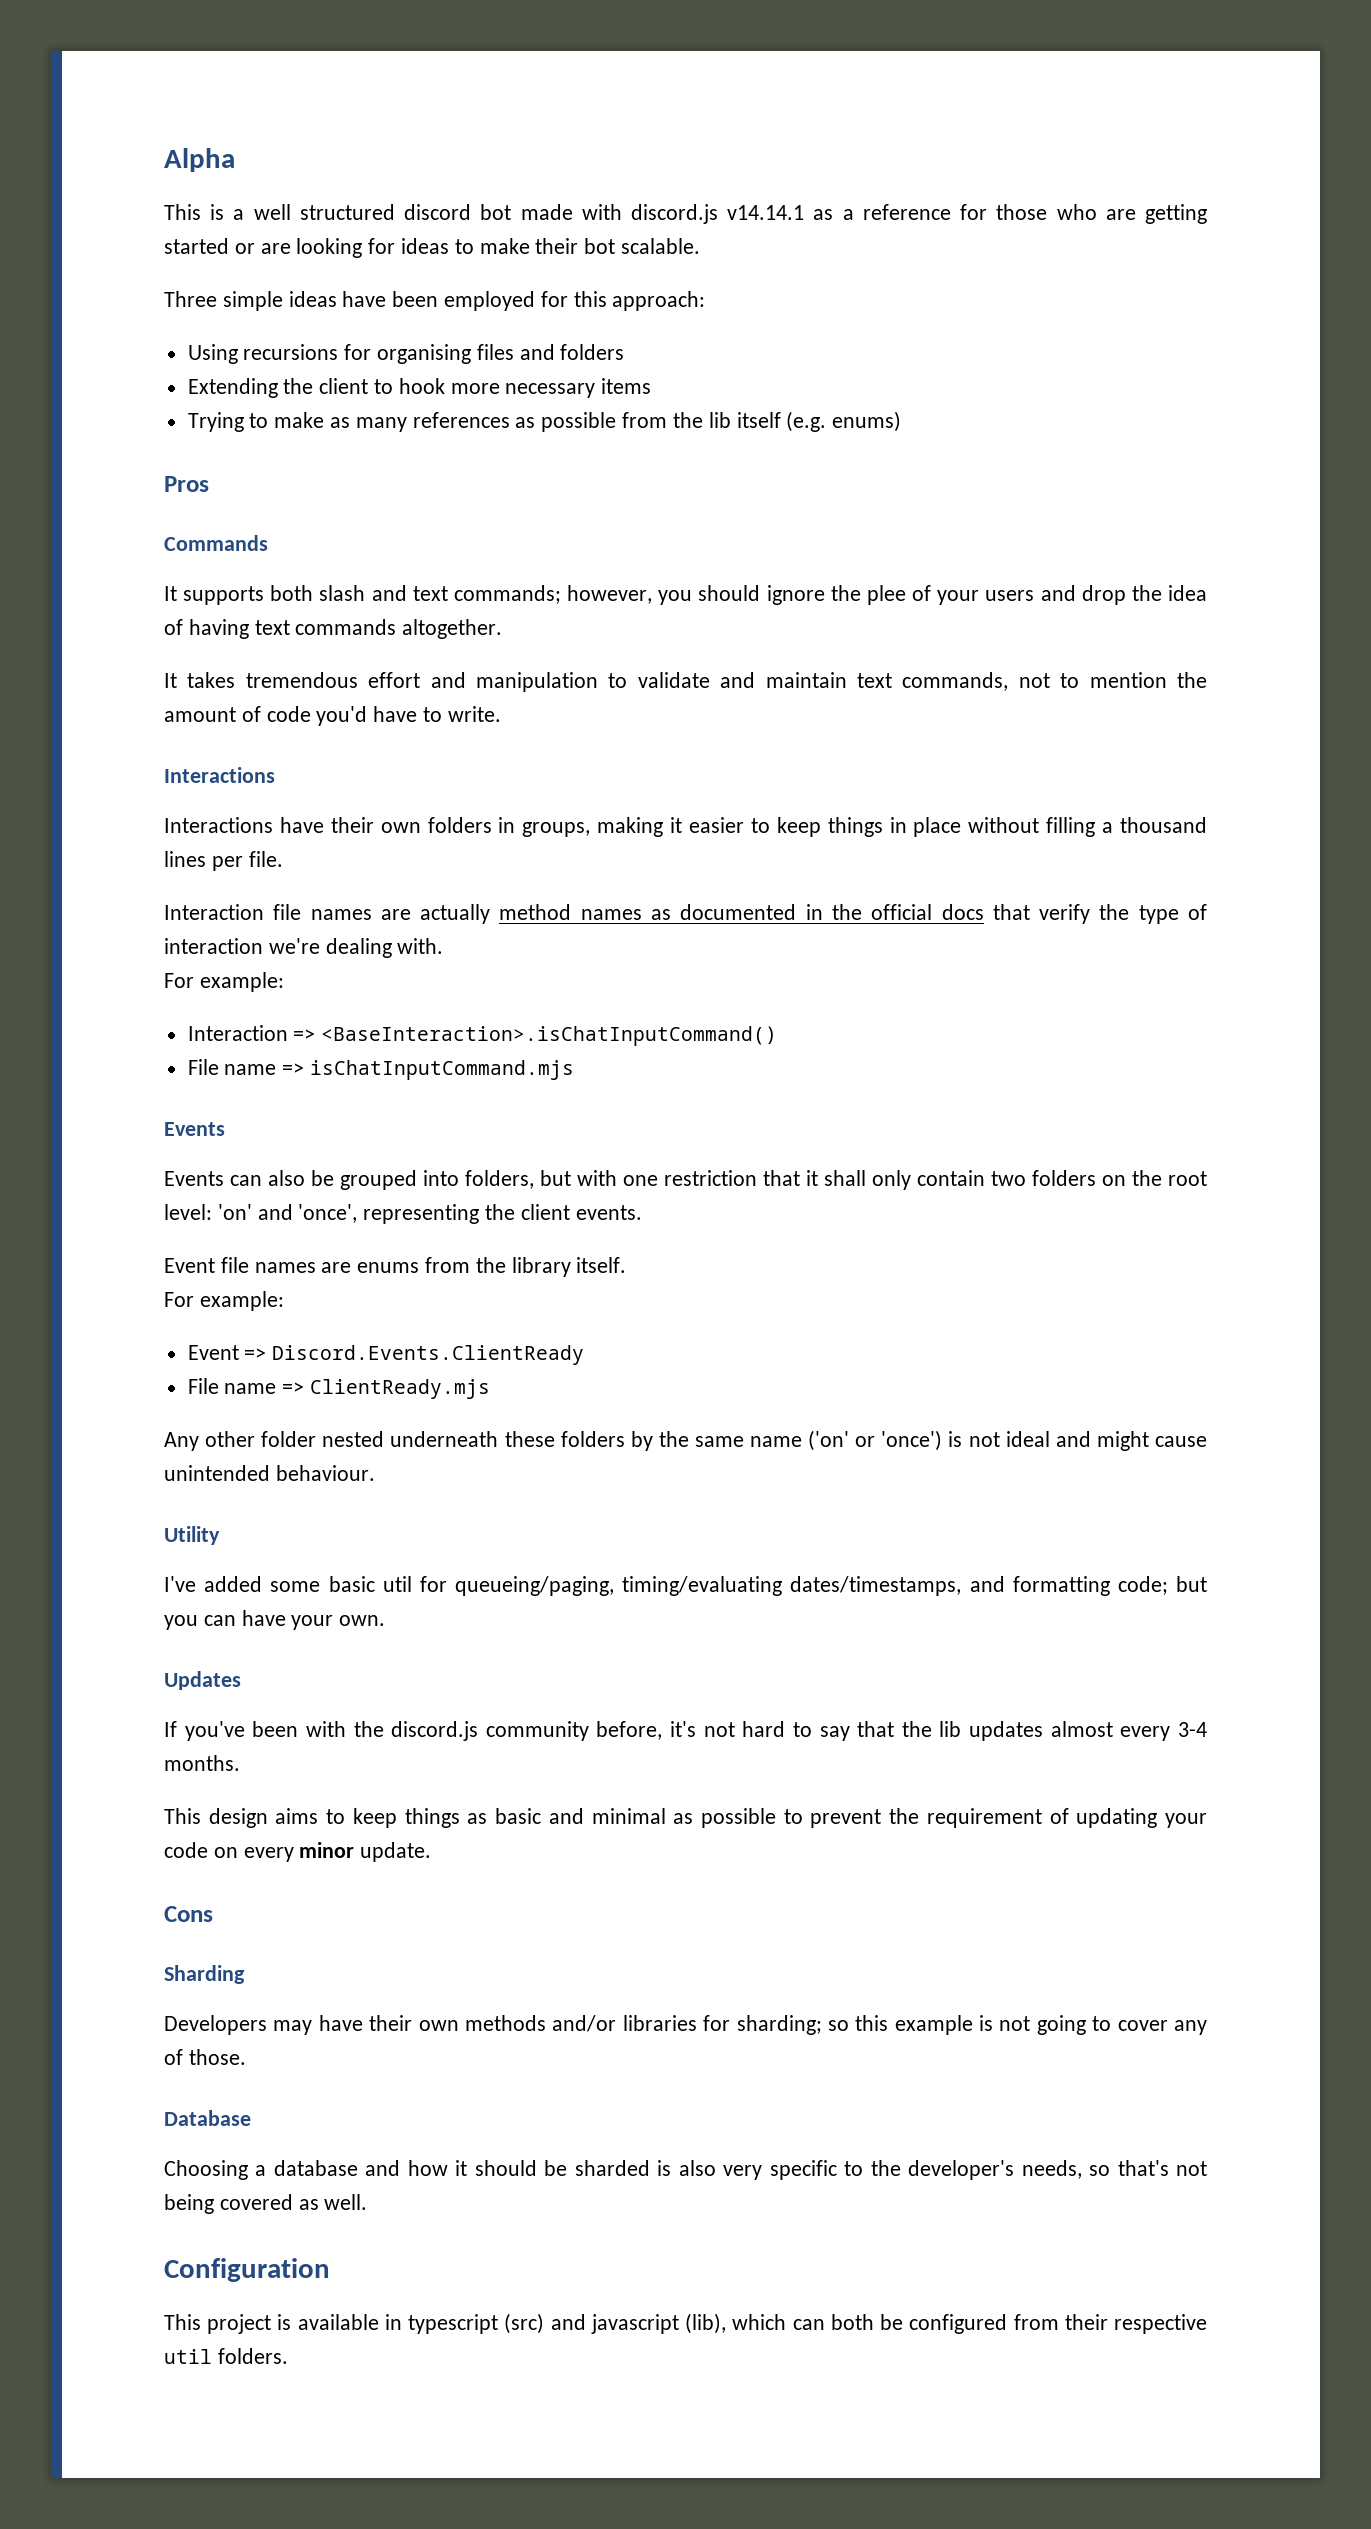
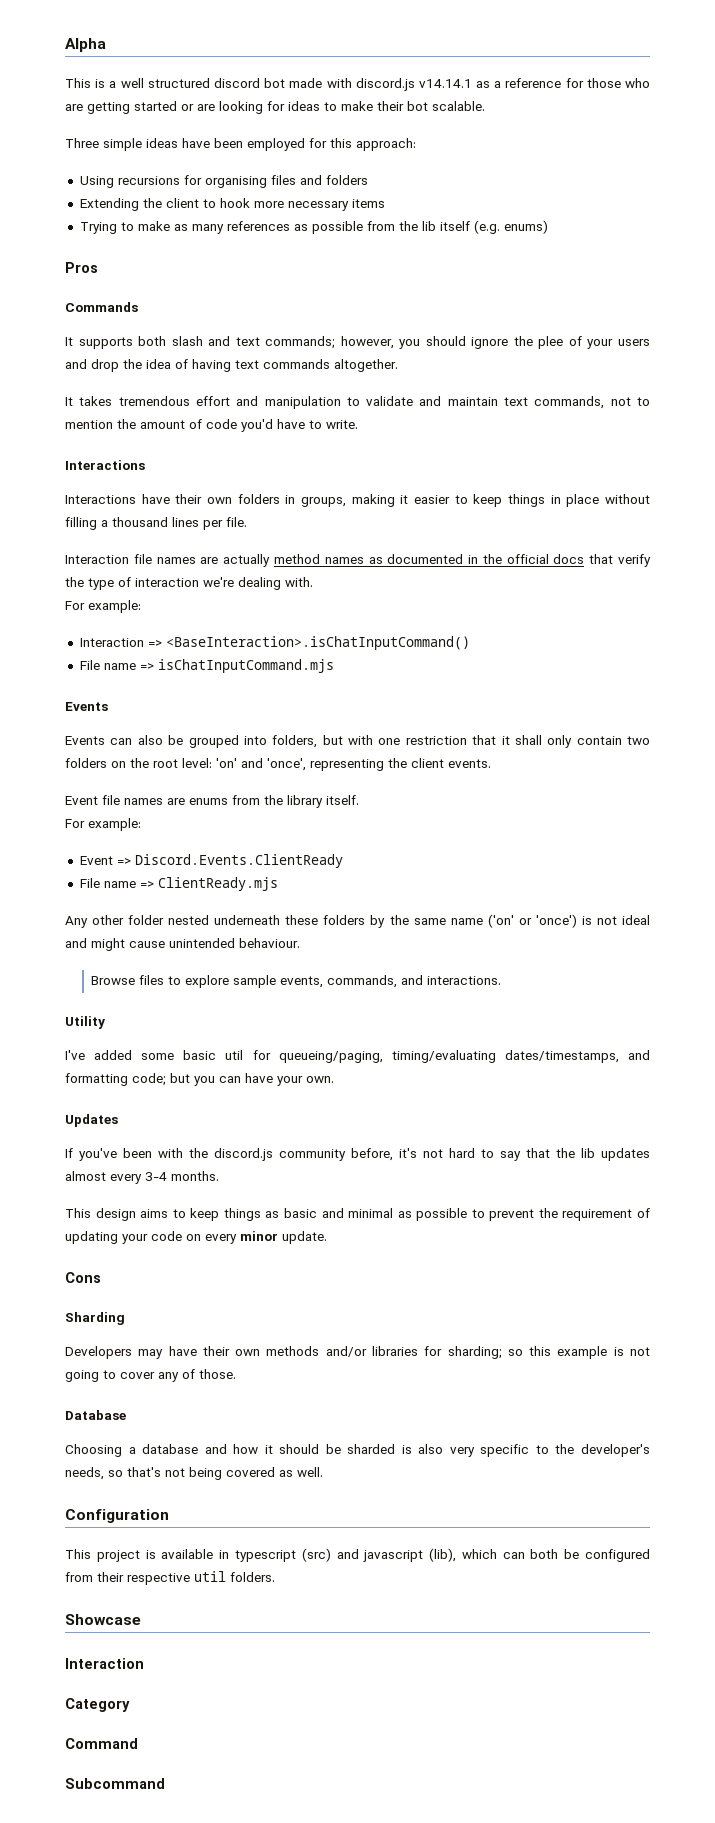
+ Browse files to explore sample events, commands, and interactions.
+ Showcase
+ Interaction
+ Category
+ Command
+ Subcommand

